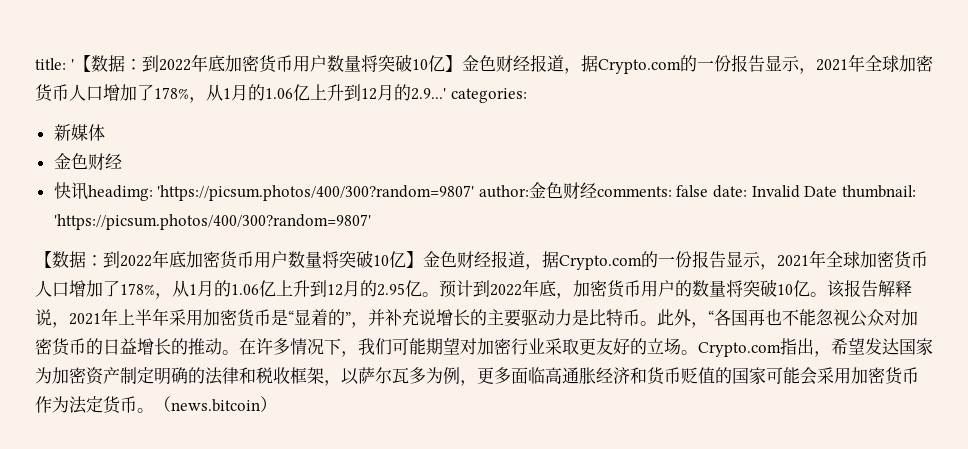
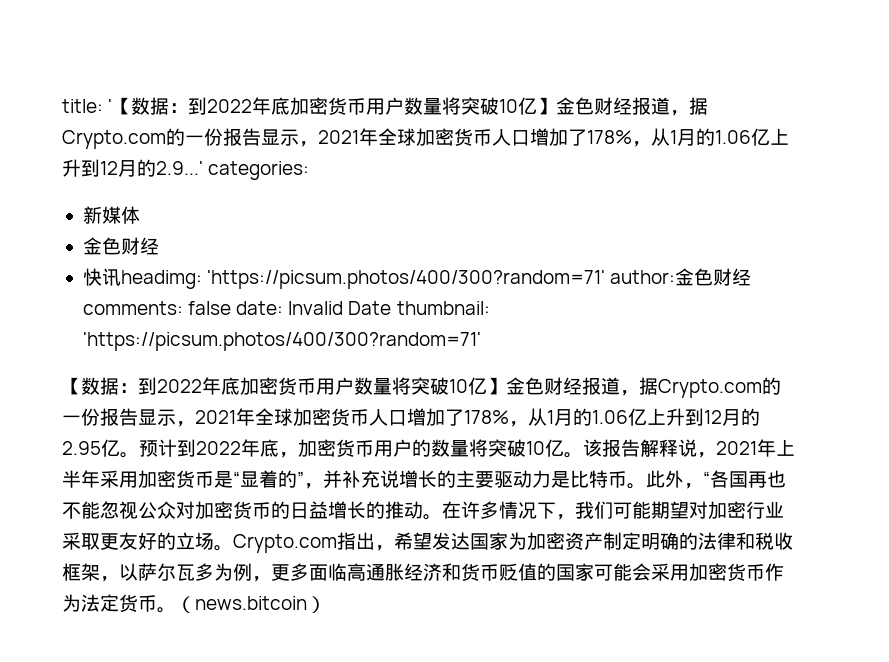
- 快讯headimg: 'https://picsum.photos/400/300?random=9807' author:金色财经comments: false date: Invalid Date thumbnail: 'https://picsum.photos/400/300?random=9807'
+ 快讯headimg: 'https://picsum.photos/400/300?random=71' author:金色财经comments: false date: Invalid Date thumbnail: 'https://picsum.photos/400/300?random=71'

